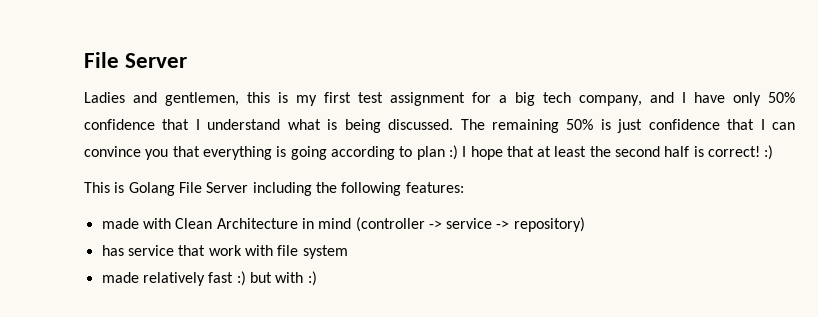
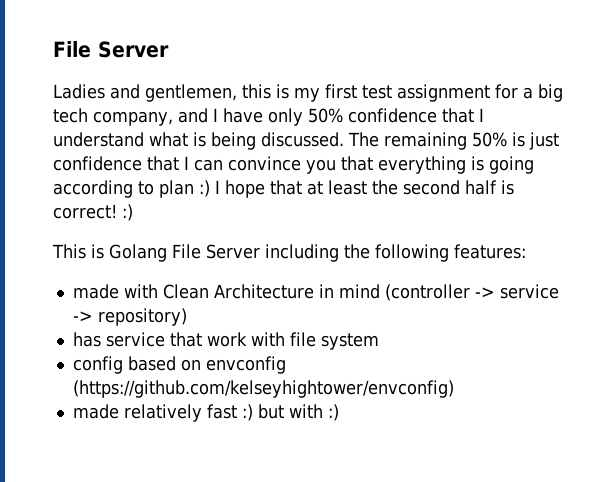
+ config based on envconfig (https://github.com/kelseyhightower/envconfig)

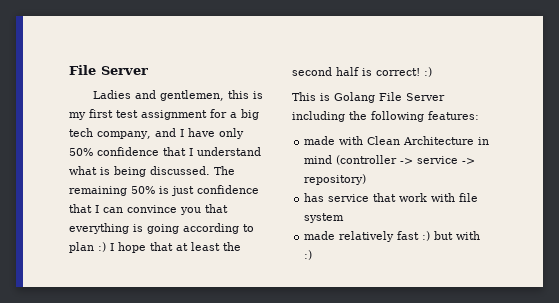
- config based on envconfig (https://github.com/kelseyhightower/envconfig)

